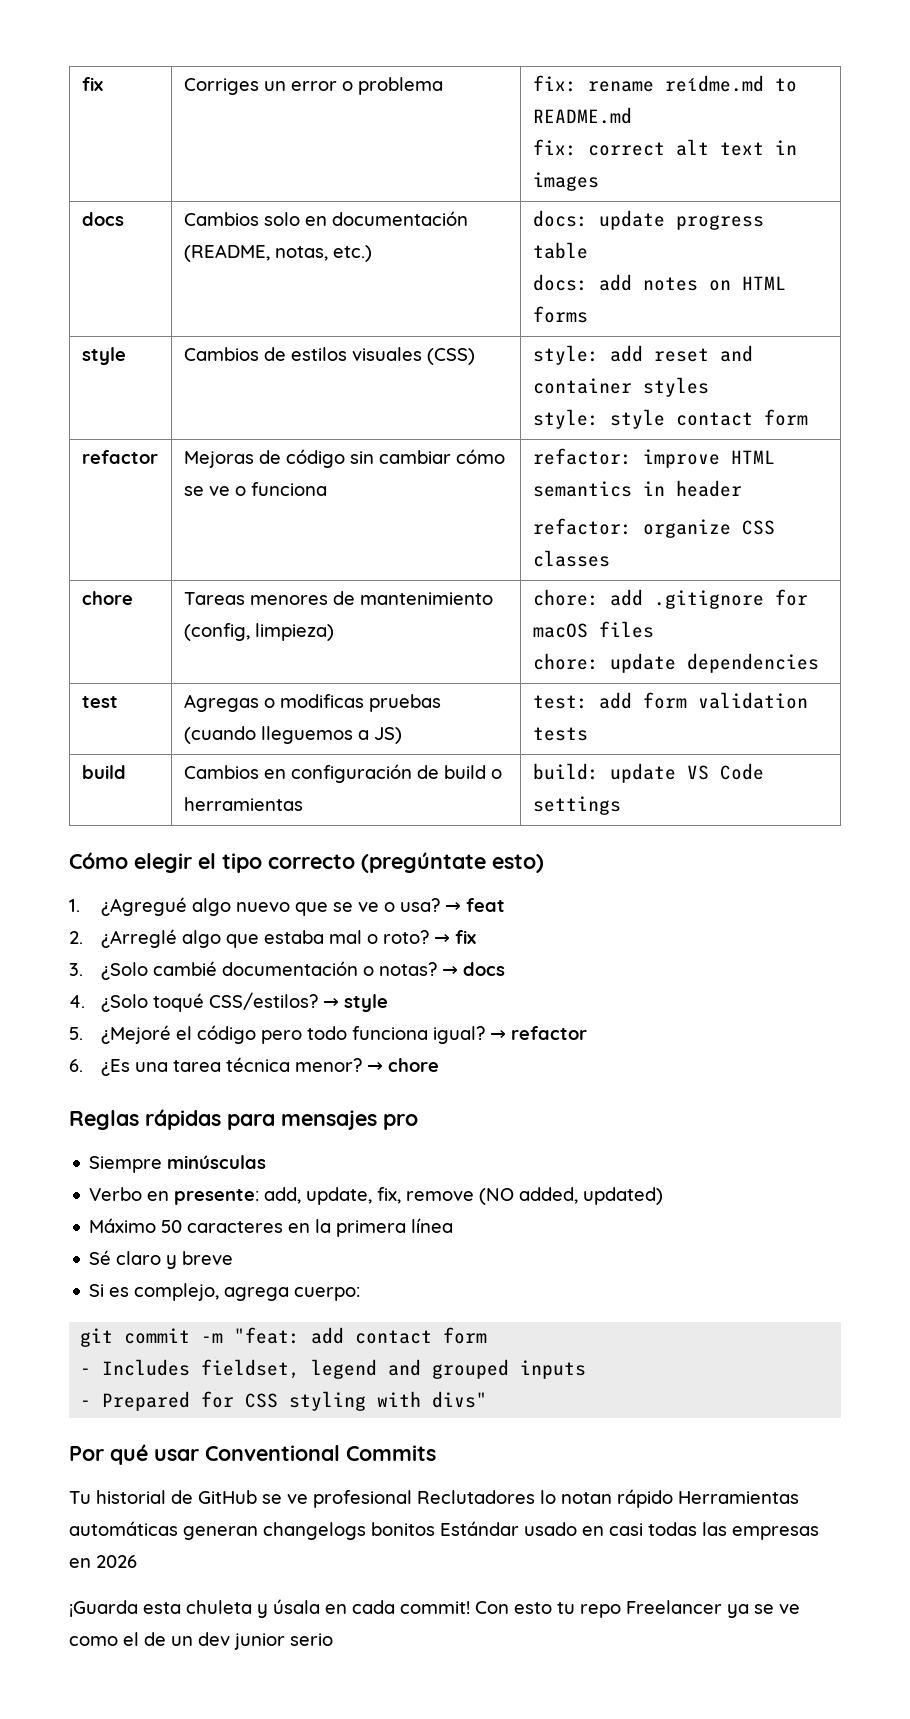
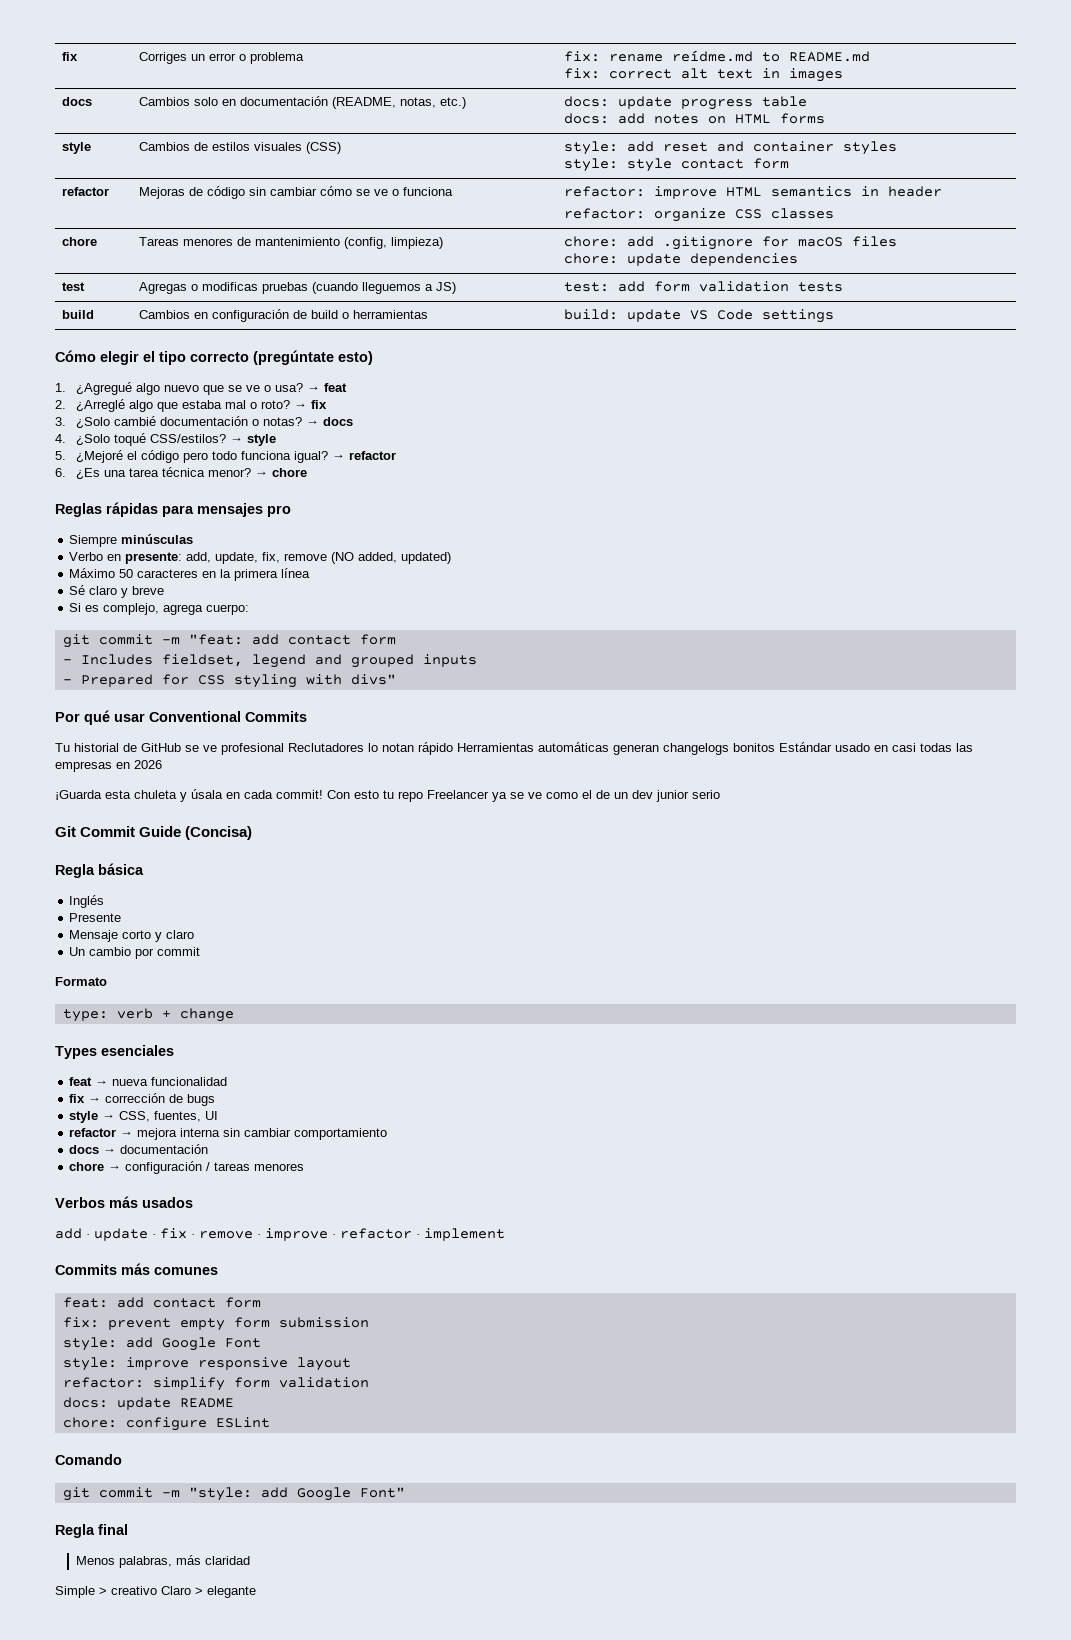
+ Git Commit Guide (Concisa)
+ Regla básica
+ Inglés
+ Presente
+ Mensaje corto y claro
+ Un cambio por commit
+ Formato
+ type: verb + change
+ Types esenciales
+ feat → nueva funcionalidad
+ fix → corrección de bugs
+ style → CSS, fuentes, UI
+ refactor → mejora interna sin cambiar comportamiento
+ docs → documentación
+ chore → configuración / tareas menores
+ Verbos más usados
+ add · update · fix · remove · improve · refactor · implement
+ Commits más comunes
+ feat: add contact form
+ fix: prevent empty form submission
+ style: add Google Font
+ style: improve responsive layout
+ refactor: simplify form validation
+ docs: update README
+ chore: configure ESLint
+ Comando
+ git commit -m "style: add Google Font"
+ Regla final
+ Menos palabras, más claridad
+ Simple > creativo Claro > elegante

